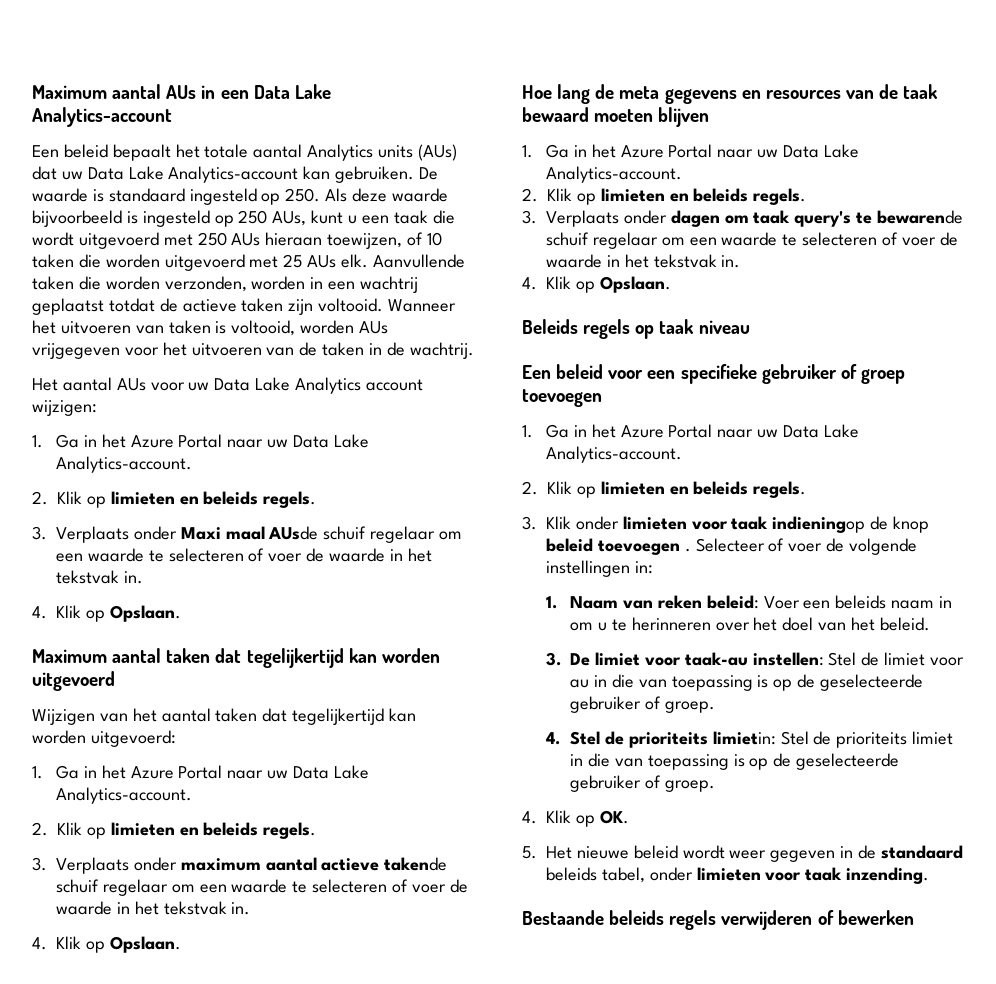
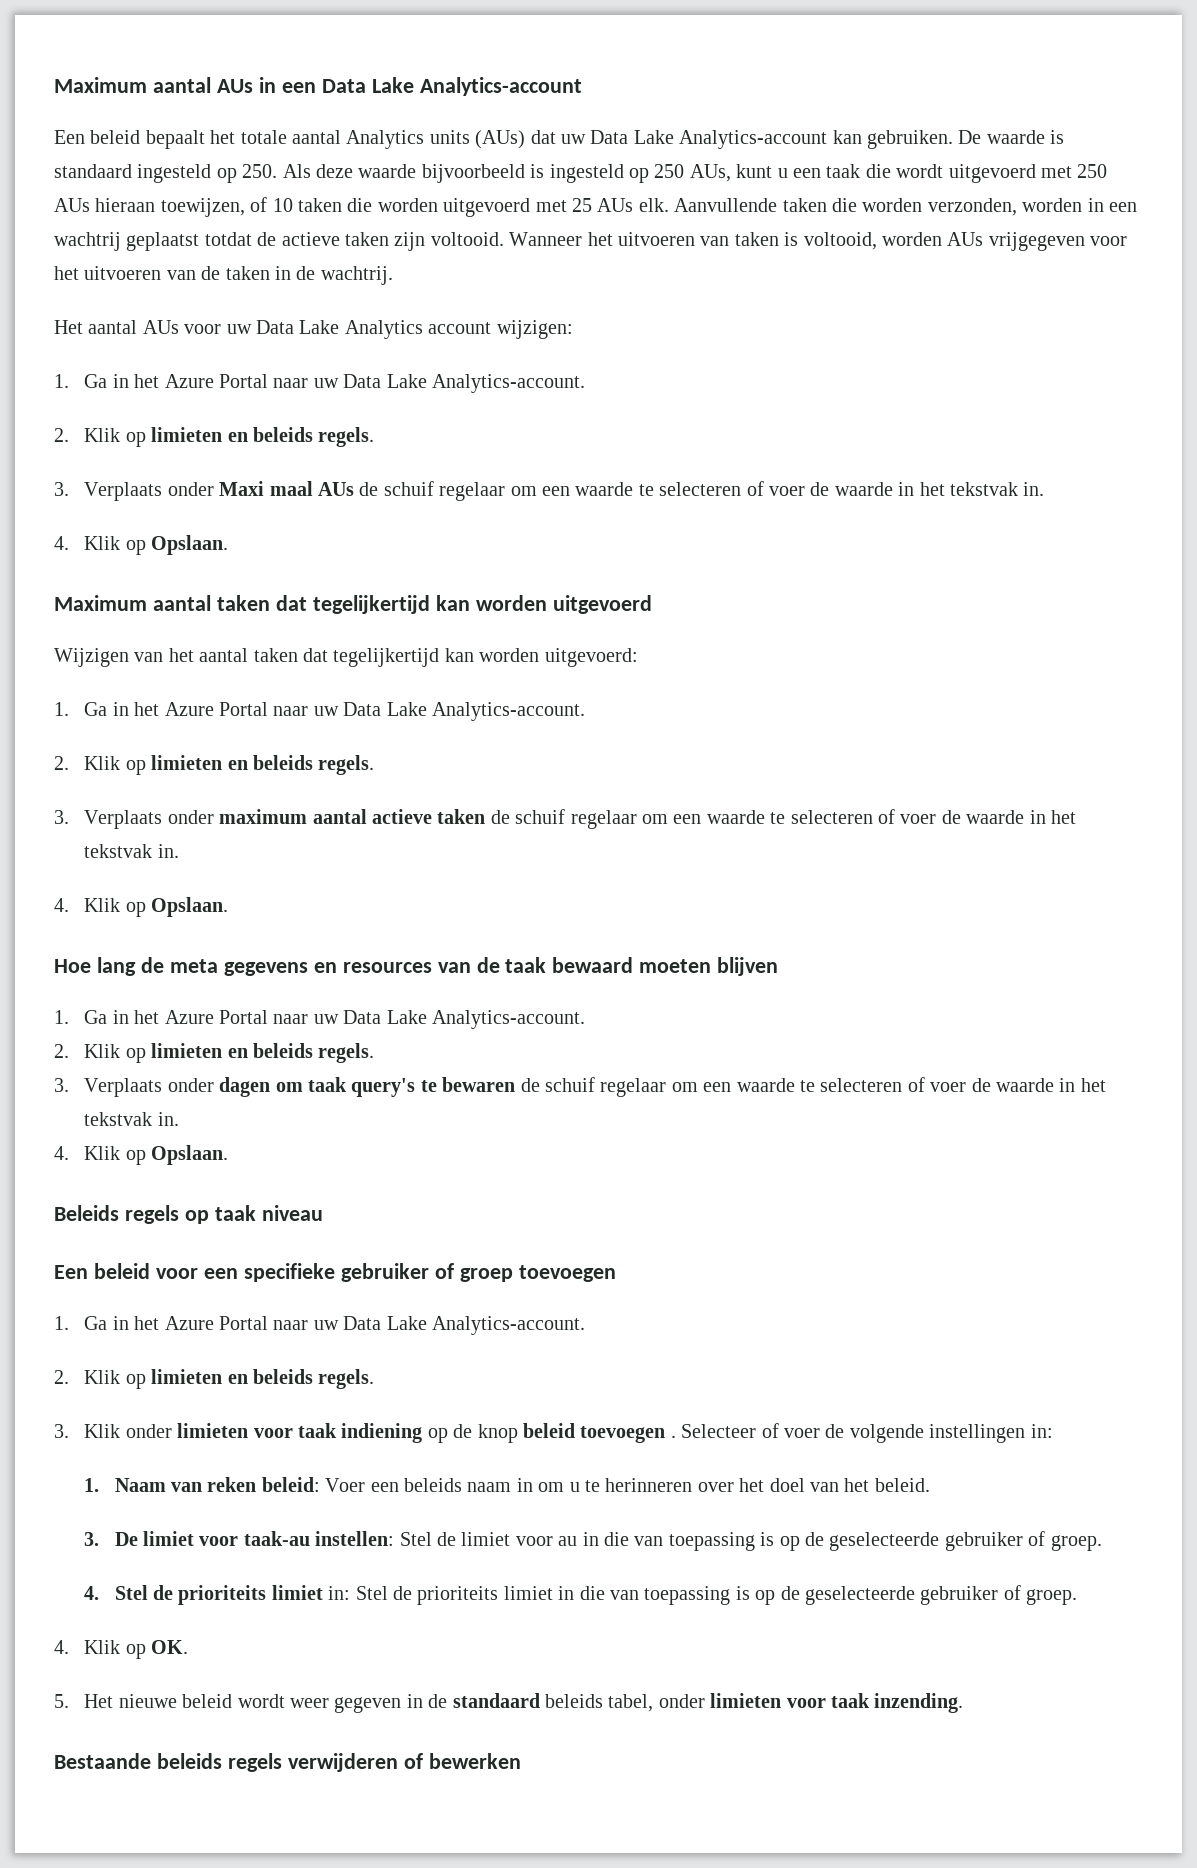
- 3. Verplaats onder Maxi maal AUsde schuif regelaar om een waarde te selecteren of voer de waarde in het tekstvak in.
+ 3. Verplaats onder Maxi maal AUs de schuif regelaar om een waarde te selecteren of voer de waarde in het tekstvak in.
- 3. Verplaats onder maximum aantal actieve takende schuif regelaar om een waarde te selecteren of voer de waarde in het tekstvak in.
+ 3. Verplaats onder maximum aantal actieve taken de schuif regelaar om een waarde te selecteren of voer de waarde in het tekstvak in.
- 3. Verplaats onder dagen om taak query's te bewarende schuif regelaar om een waarde te selecteren of voer de waarde in het tekstvak in.
+ 3. Verplaats onder dagen om taak query's te bewaren de schuif regelaar om een waarde te selecteren of voer de waarde in het tekstvak in.
- 3. Klik onder limieten voor taak indieningop de knop beleid toevoegen .
+ 3. Klik onder limieten voor taak indiening op de knop beleid toevoegen .
- 4. Stel de prioriteits limietin: Stel de prioriteits limiet in die van toepassing is op de geselecteerde gebruiker of groep.
+ 4. Stel de prioriteits limiet in: Stel de prioriteits limiet in die van toepassing is op de geselecteerde gebruiker of groep.

